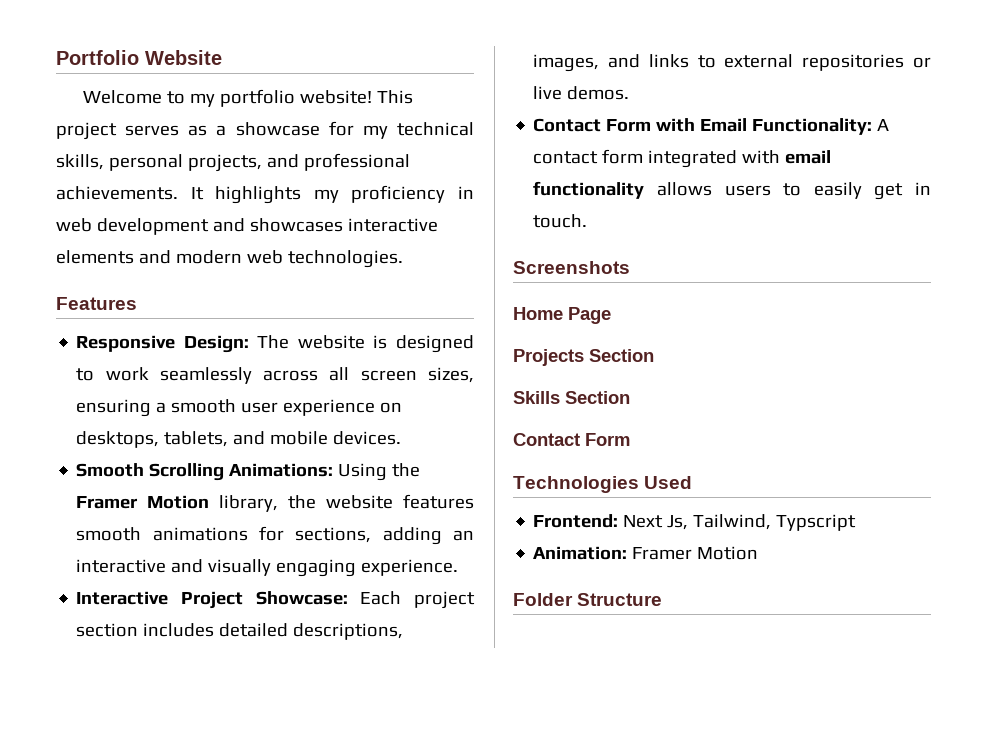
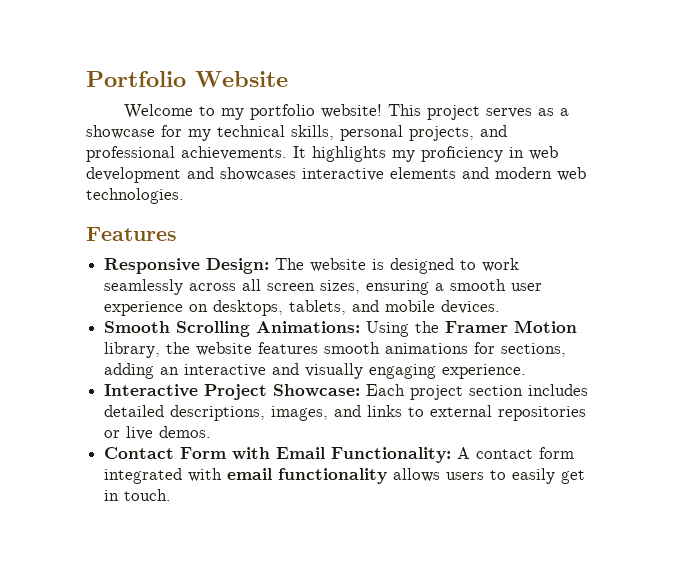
- Screenshots
- Home Page
- Projects Section
- Skills Section
- Contact Form
- Technologies Used
- Frontend: Next Js, Tailwind, Typscript
- Animation: Framer Motion
- Folder Structure

